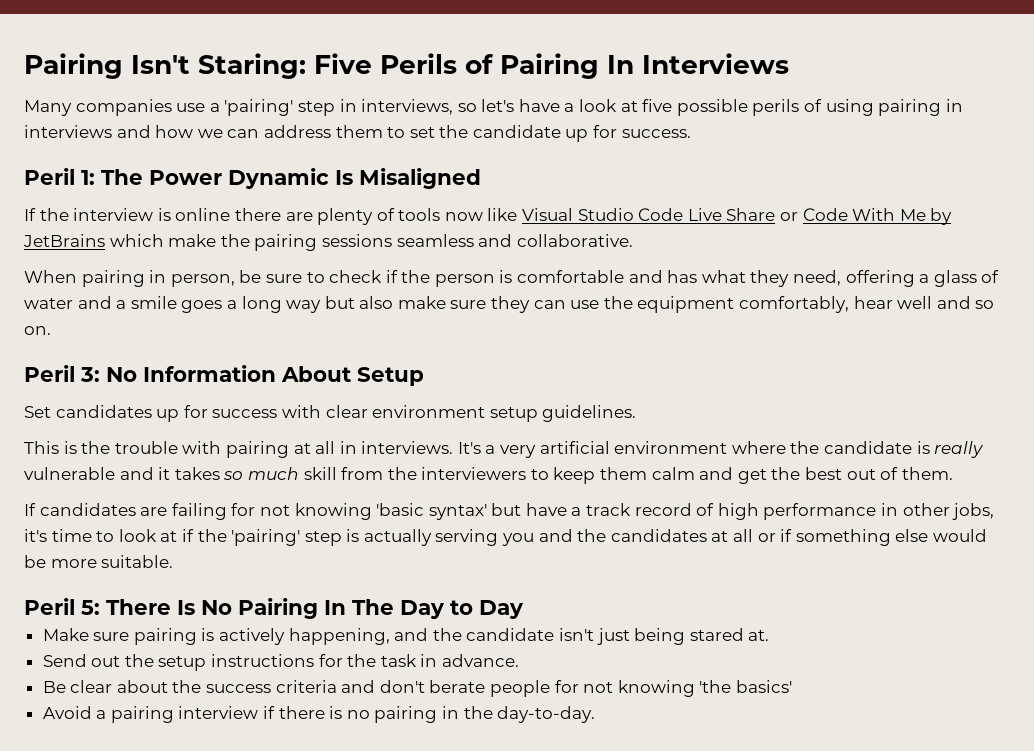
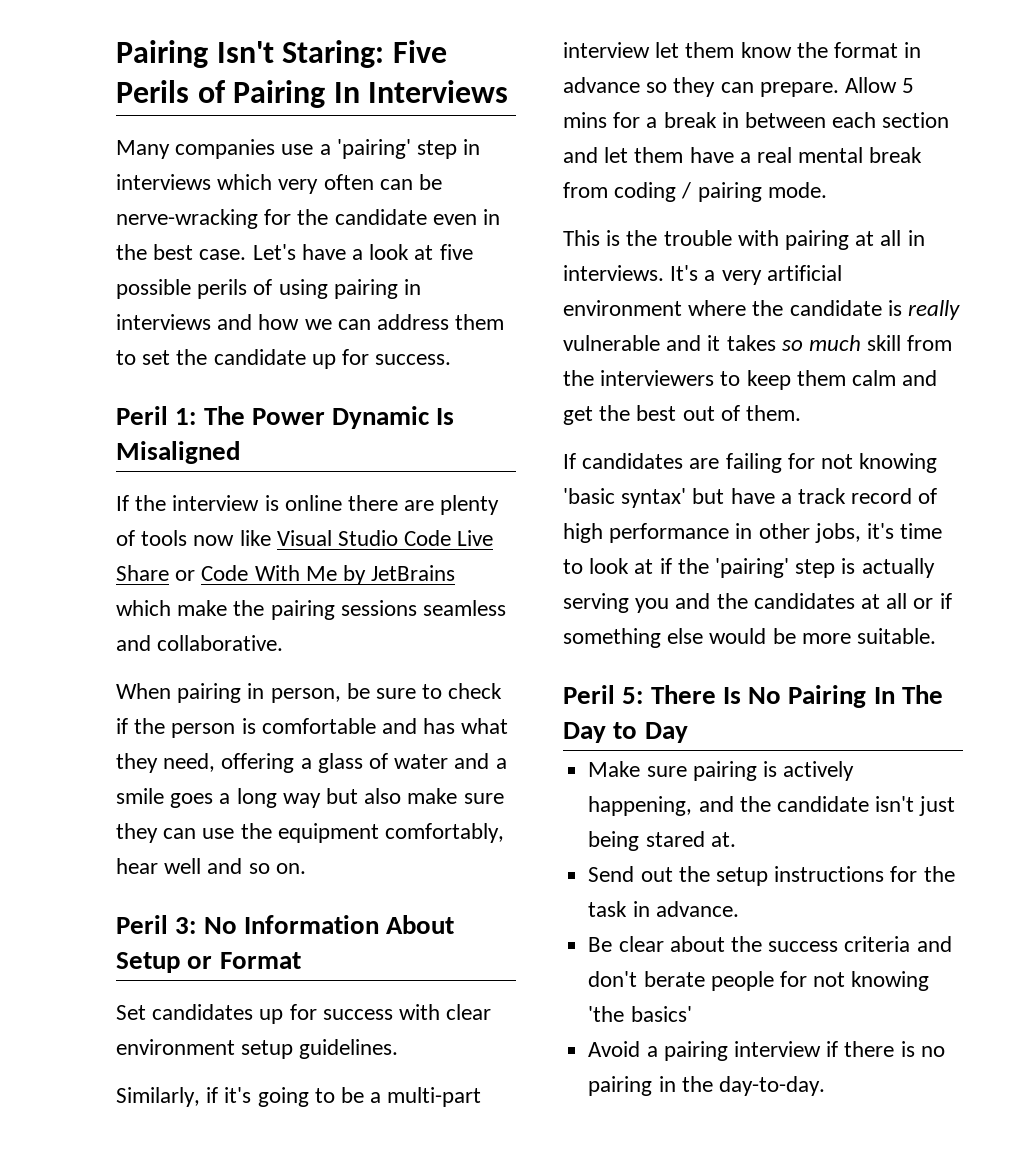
- Many companies use a 'pairing' step in interviews, so let's have a look at five possible perils of using pairing in interviews and how we can address them to set the candidate up for success.
+ Many companies use a 'pairing' step in interviews which very often can be nerve-wracking for the candidate even in the best case. Let's have a look at five possible perils of using pairing in interviews and how we can address them to set the candidate up for success.
- Peril 3: No Information About Setup
+ Peril 3: No Information About Setup or Format
+ Similarly, if it's going to be a multi-part interview let them know the format in advance so they can prepare. Allow 5 mins for a break in between each section and let them have a real mental break from coding / pairing mode.

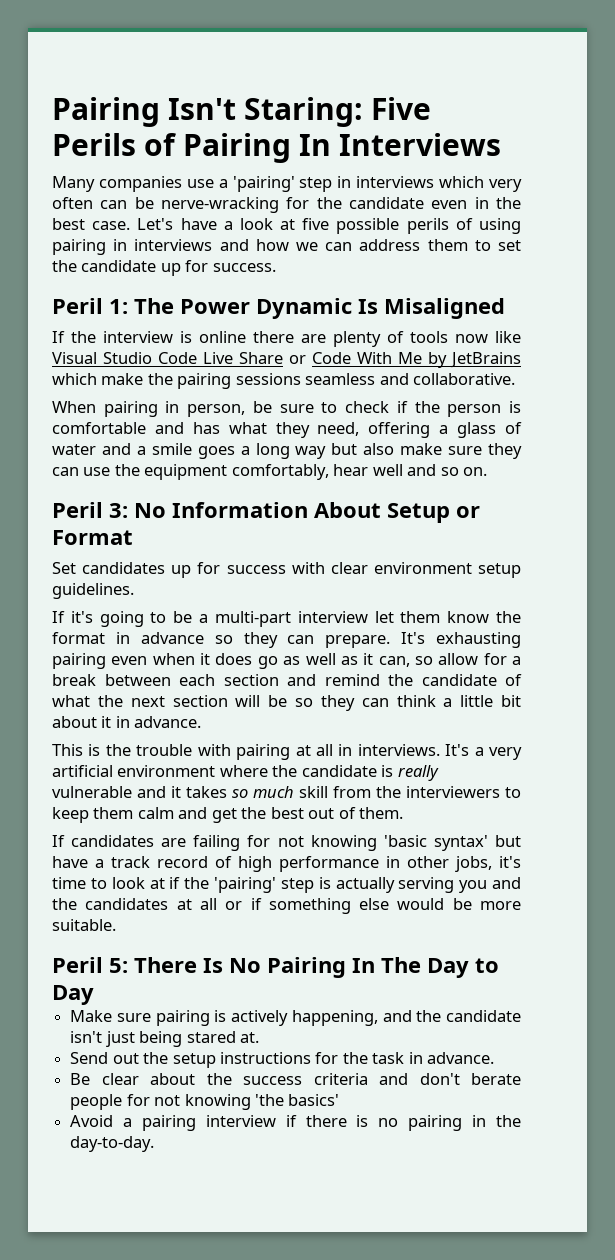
- Similarly, if it's going to be a multi-part interview let them know the format in advance so they can prepare.
+ If it's going to be a multi-part interview let them know the format in advance so they can prepare.
- Allow 5 mins for a break in between each section and let them have a real mental break from coding / pairing mode.
+ It's exhausting pairing even when it does go as well as it can, so allow for a break between each section and remind the candidate of what the next section will be so they can think a little bit about it in advance.

